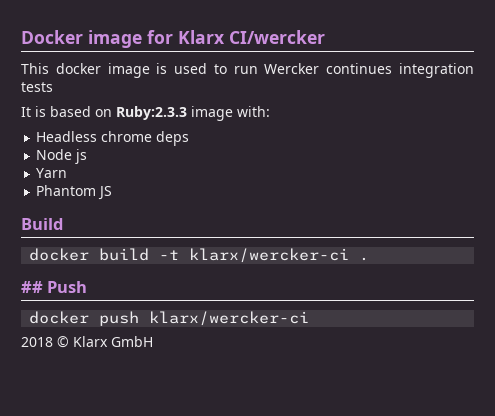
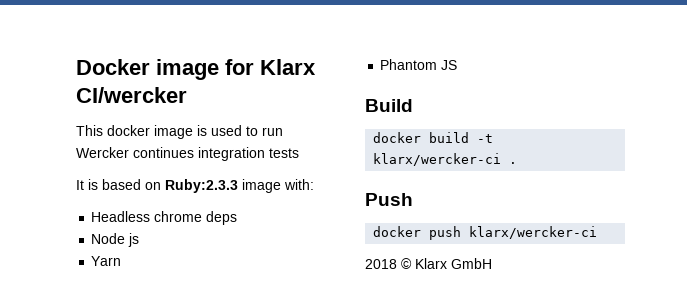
- ## Push
+ Push

